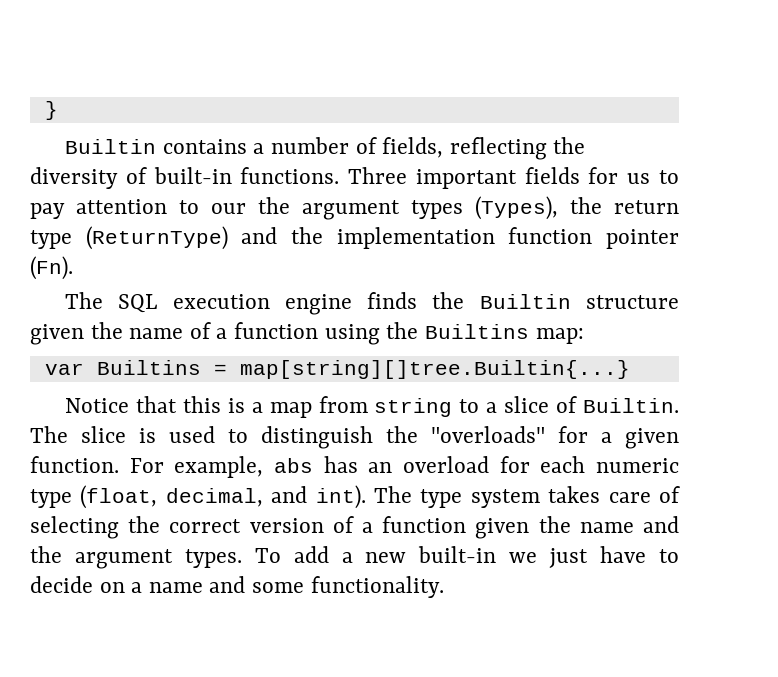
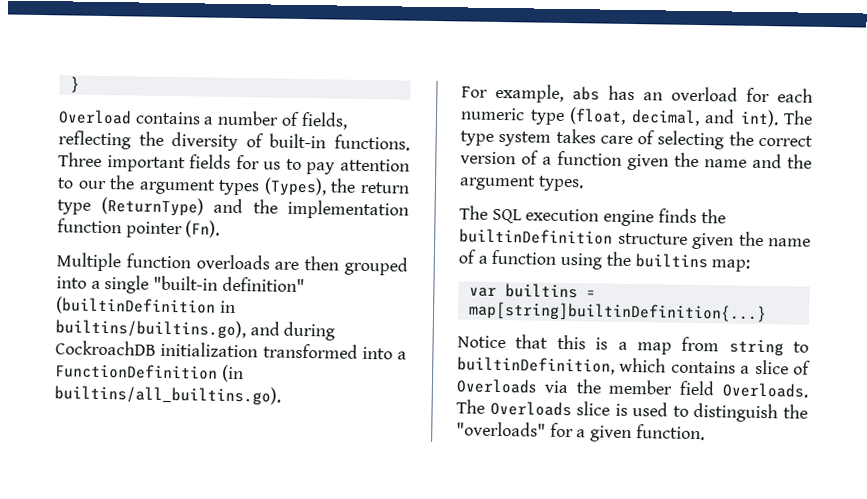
- Builtin contains a number of fields, reflecting the diversity of built-in functions.
+ Overload contains a number of fields, reflecting the diversity of built-in functions.
- The SQL execution engine finds the Builtin structure given the name of a function using the Builtins map:
- var Builtins = map[string][]tree.Builtin{...}
- Notice that this is a map from string to a slice of Builtin. The slice is used to distinguish the "overloads" for a given function. For example, abs has an overload for each numeric type (float, decimal, and int).
+ Multiple function overloads are then grouped into a single "built-in definition" (builtinDefinition in builtins/builtins.go), and during CockroachDB initialization transformed into a FunctionDefinition (in builtins/all_builtins.go).
+ For example, abs has an overload for each numeric type (float, decimal, and int).
- The type system takes care of selecting the correct version of a function given the name and the argument types. To add a new built-in we just have to decide on a name and some functionality.
+ The type system takes care of selecting the correct version of a function given the name and the argument types.
+ The SQL execution engine finds the builtinDefinition structure given the name of a function using the builtins map:
+ var builtins = map[string]builtinDefinition{...}
+ Notice that this is a map from string to builtinDefinition, which contains a slice of Overloads via the member field Overloads. The Overloads slice is used to distinguish the "overloads" for a given function.

